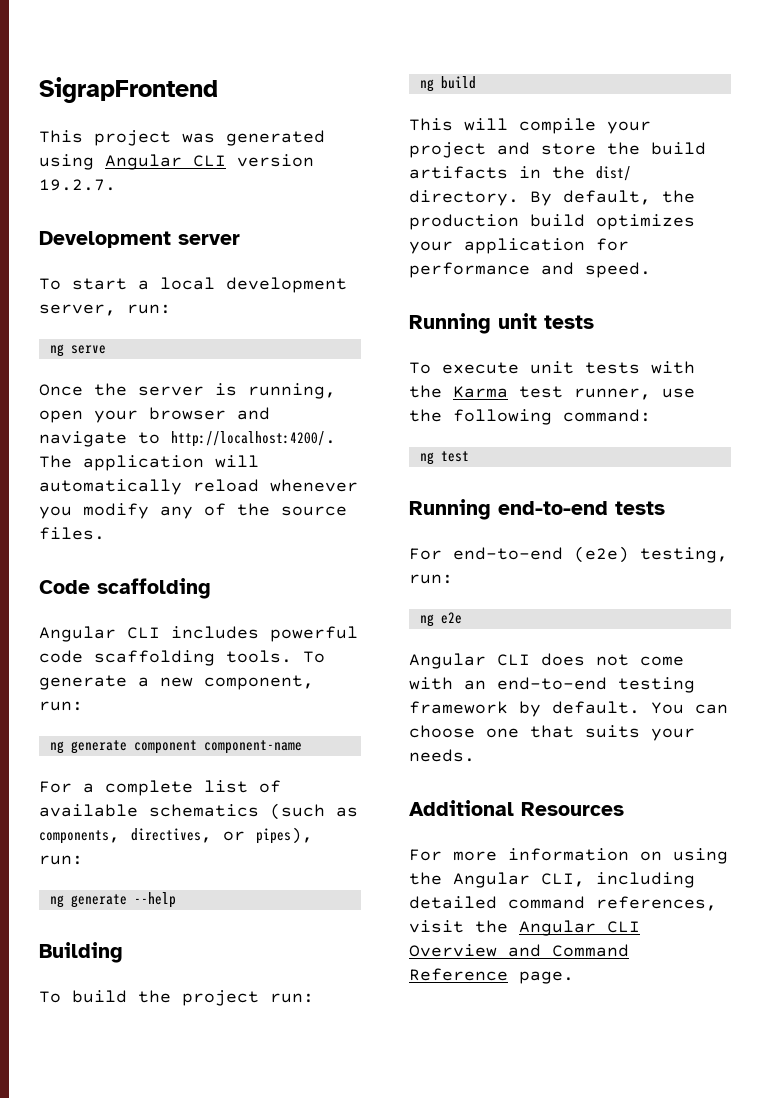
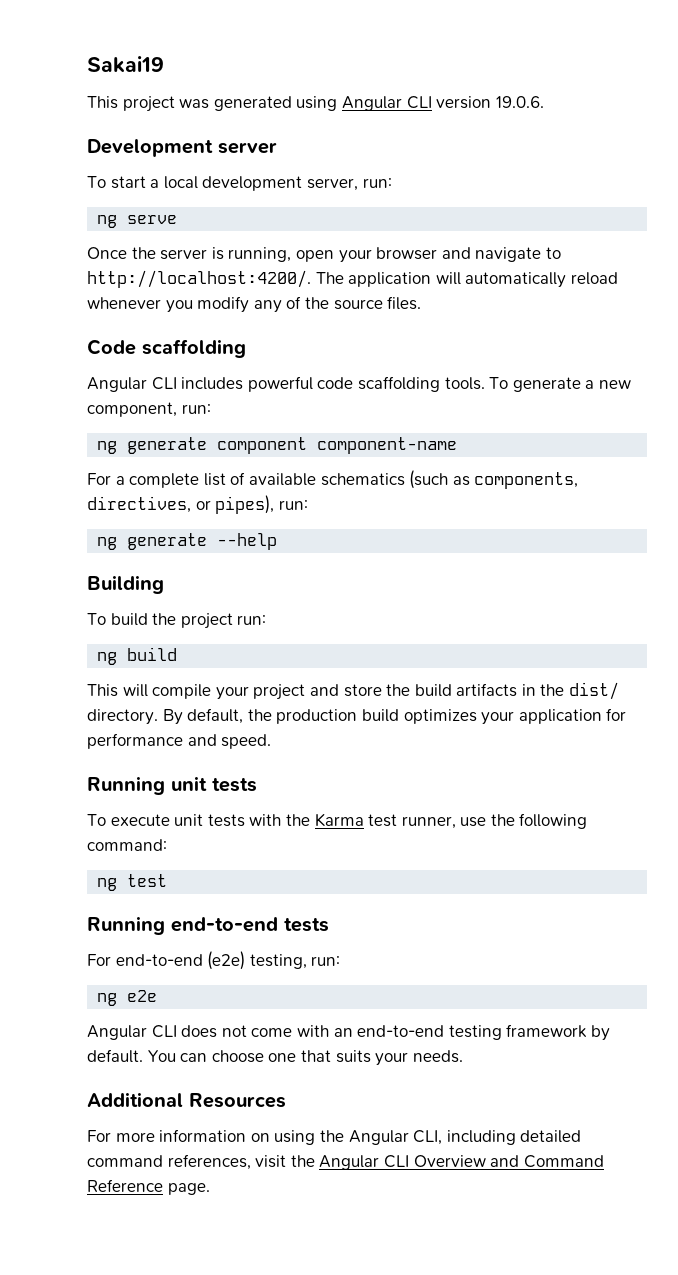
- SigrapFrontend
+ Sakai19
- This project was generated using Angular CLI version 19.2.7.
+ This project was generated using Angular CLI version 19.0.6.

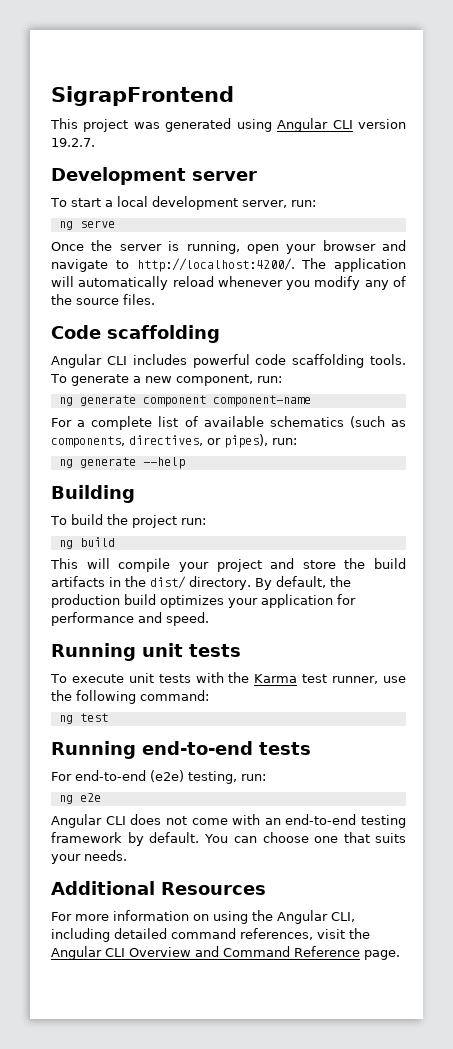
- Sakai19
+ SigrapFrontend
- This project was generated using Angular CLI version 19.0.6.
+ This project was generated using Angular CLI version 19.2.7.

